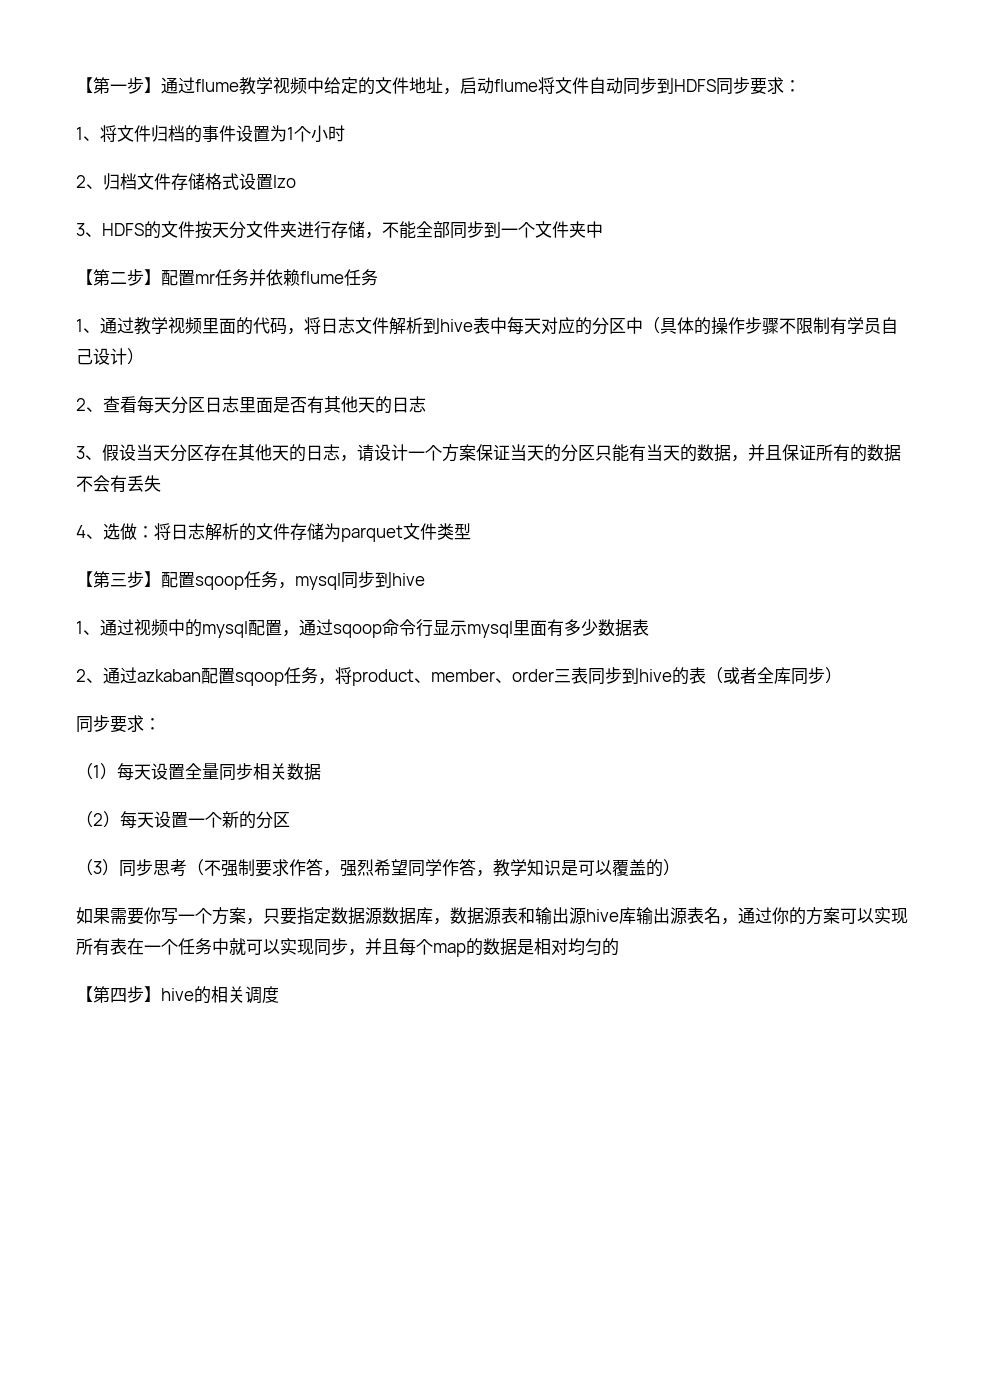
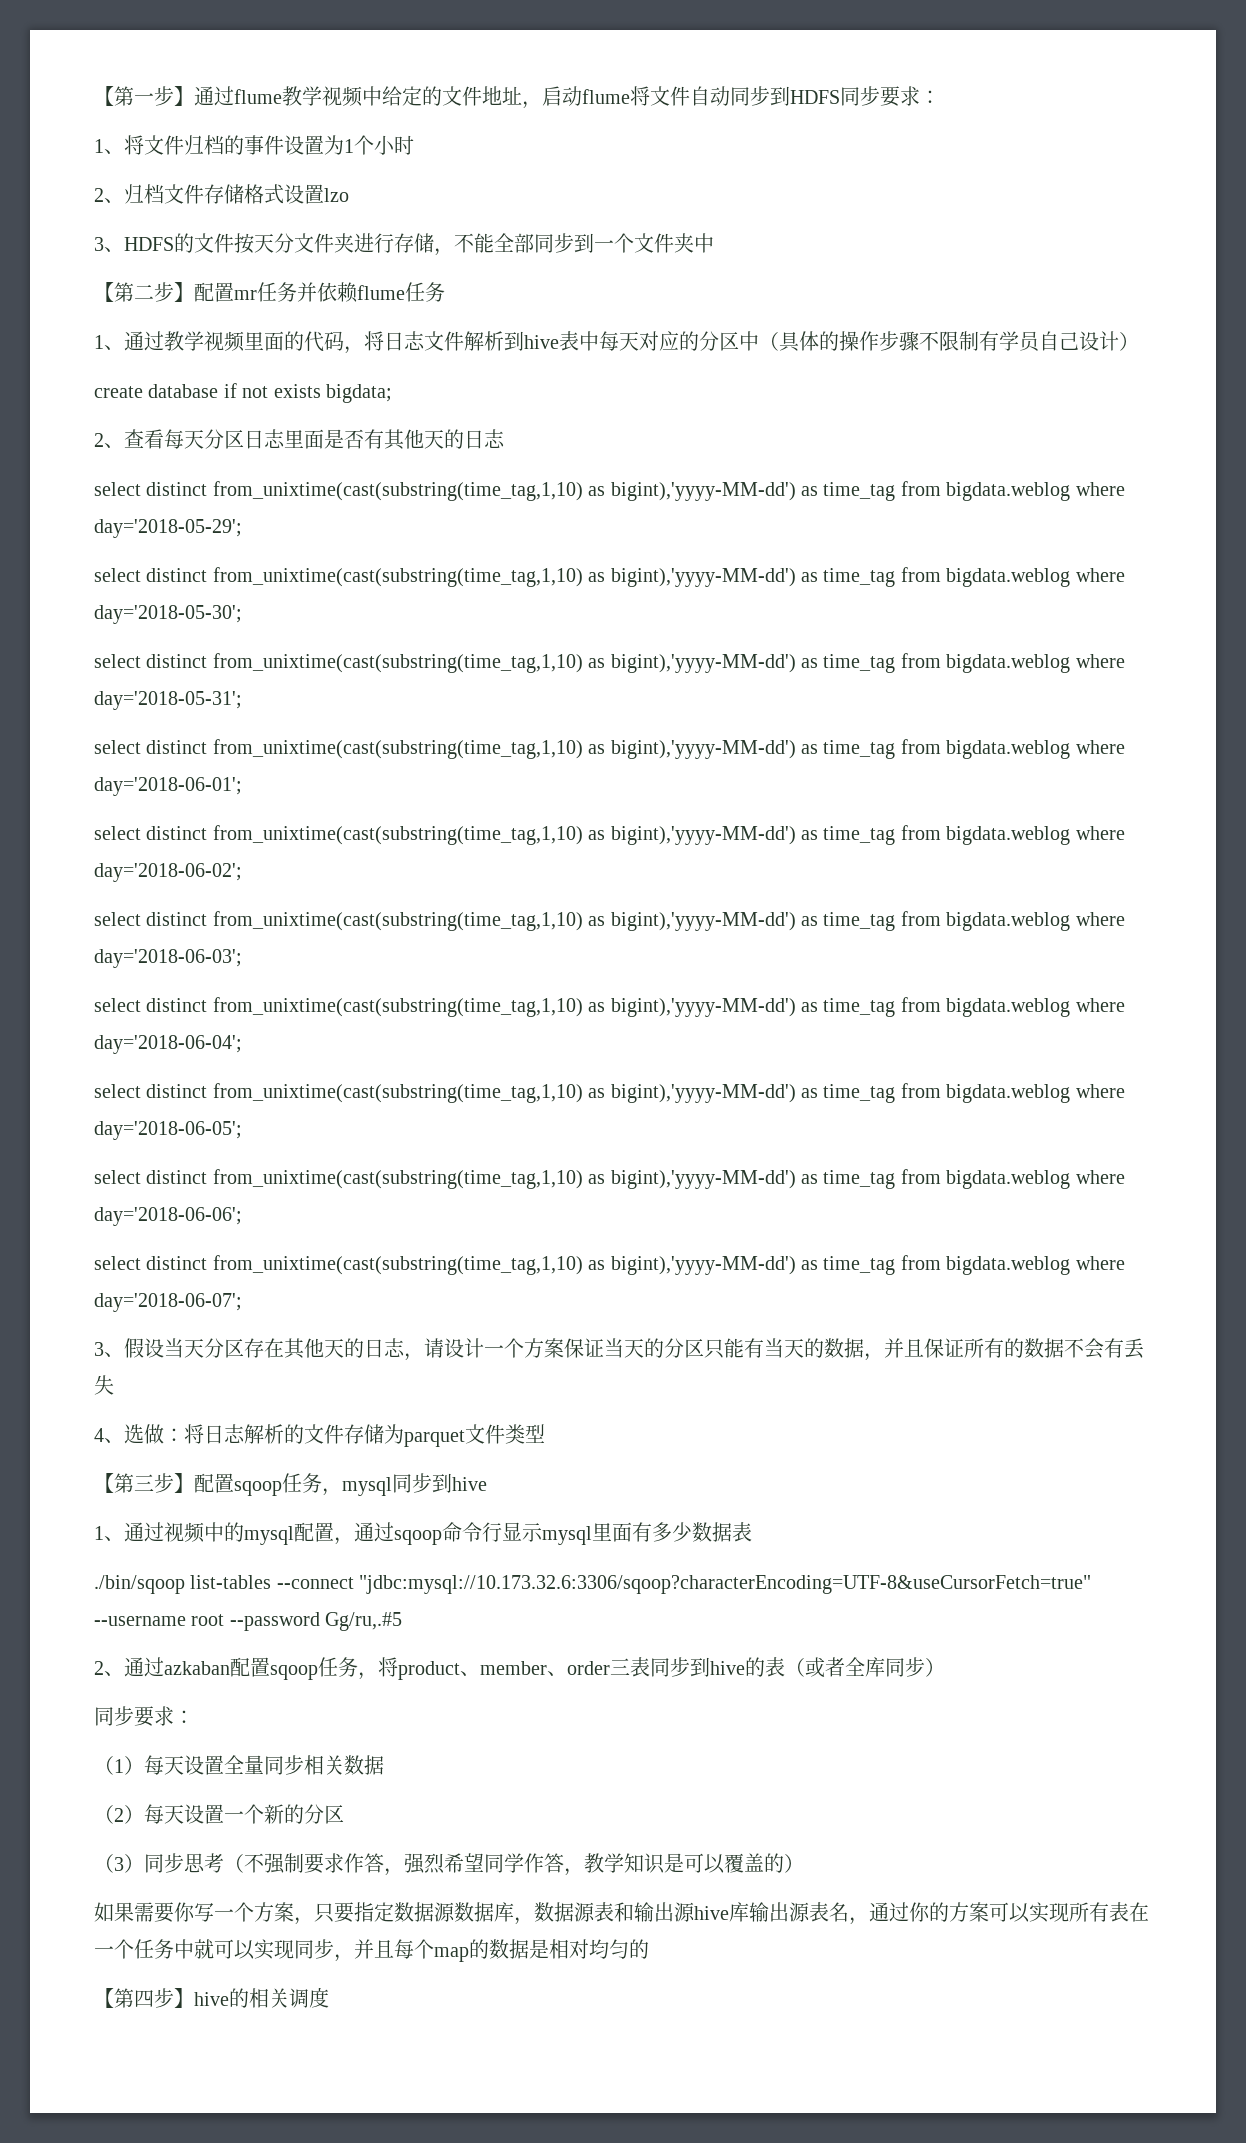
+ create database if not exists bigdata;
+ select distinct from_unixtime(cast(substring(time_tag,1,10) as bigint),'yyyy-MM-dd') as time_tag from bigdata.weblog where day='2018-05-29';
+ select distinct from_unixtime(cast(substring(time_tag,1,10) as bigint),'yyyy-MM-dd') as time_tag from bigdata.weblog where day='2018-05-30';
+ select distinct from_unixtime(cast(substring(time_tag,1,10) as bigint),'yyyy-MM-dd') as time_tag from bigdata.weblog where day='2018-05-31';
+ select distinct from_unixtime(cast(substring(time_tag,1,10) as bigint),'yyyy-MM-dd') as time_tag from bigdata.weblog where day='2018-06-01';
+ select distinct from_unixtime(cast(substring(time_tag,1,10) as bigint),'yyyy-MM-dd') as time_tag from bigdata.weblog where day='2018-06-02';
+ select distinct from_unixtime(cast(substring(time_tag,1,10) as bigint),'yyyy-MM-dd') as time_tag from bigdata.weblog where day='2018-06-03';
+ select distinct from_unixtime(cast(substring(time_tag,1,10) as bigint),'yyyy-MM-dd') as time_tag from bigdata.weblog where day='2018-06-04';
+ select distinct from_unixtime(cast(substring(time_tag,1,10) as bigint),'yyyy-MM-dd') as time_tag from bigdata.weblog where day='2018-06-05';
+ select distinct from_unixtime(cast(substring(time_tag,1,10) as bigint),'yyyy-MM-dd') as time_tag from bigdata.weblog where day='2018-06-06';
+ select distinct from_unixtime(cast(substring(time_tag,1,10) as bigint),'yyyy-MM-dd') as time_tag from bigdata.weblog where day='2018-06-07';
+ ./bin/sqoop list-tables --connect "jdbc:mysql://10.173.32.6:3306/sqoop?characterEncoding=UTF-8&useCursorFetch=true" --username root --password Gg/ru,.#5

